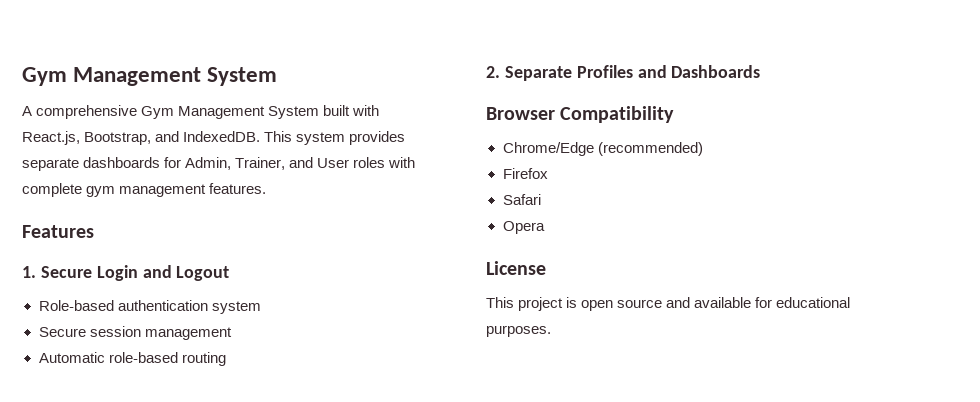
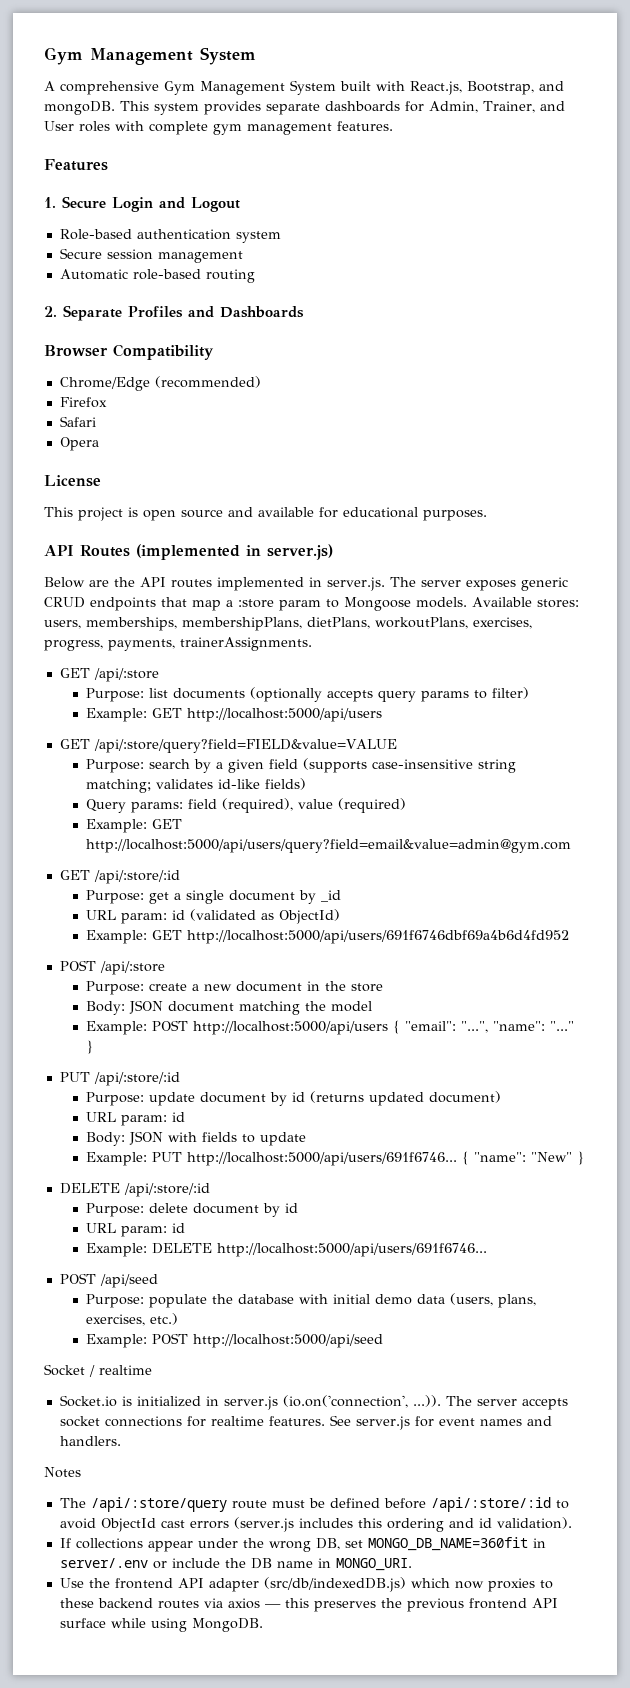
- A comprehensive Gym Management System built with React.js, Bootstrap, and IndexedDB.
+ A comprehensive Gym Management System built with React.js, Bootstrap, and mongoDB.
+ API Routes (implemented in server.js)
+ Below are the API routes implemented in server.js. The server exposes generic CRUD endpoints that map a :store param to Mongoose models. Available stores: users, memberships, membershipPlans, dietPlans, workoutPlans, exercises, progress, payments, trainerAssignments.
+ GET /api/:store
+ Purpose: list documents (optionally accepts query params to filter)
+ Example: GET http://localhost:5000/api/users
+ GET /api/:store/query?field=FIELD&value=VALUE
+ Purpose: search by a given field (supports case-insensitive string matching; validates id-like fields)
+ Query params: field (required), value (required)
+ Example: GET http://localhost:5000/api/users/query?field=email&value=admin@gym.com
+ GET /api/:store/:id
+ Purpose: get a single document by _id
+ URL param: id (validated as ObjectId)
+ Example: GET http://localhost:5000/api/users/691f6746dbf69a4b6d4fd952
+ POST /api/:store
+ Purpose: create a new document in the store
+ Body: JSON document matching the model
+ Example: POST http://localhost:5000/api/users { "email": "...", "name": "..." }
+ PUT /api/:store/:id
+ Purpose: update document by id (returns updated document)
+ URL param: id
+ Body: JSON with fields to update
+ Example: PUT http://localhost:5000/api/users/691f6746... { "name": "New" }
+ DELETE /api/:store/:id
+ Purpose: delete document by id
+ URL param: id
+ Example: DELETE http://localhost:5000/api/users/691f6746...
+ POST /api/seed
+ Purpose: populate the database with initial demo data (users, plans, exercises, etc.)
+ Example: POST http://localhost:5000/api/seed
+ Socket / realtime
+ Socket.io is initialized in server.js (io.on('connection', ...)). The server accepts socket connections for realtime features. See server.js for event names and handlers.
+ Notes
+ The /api/:store/query route must be defined before /api/:store/:id to avoid ObjectId cast errors (server.js includes this ordering and id validation).
+ If collections appear under the wrong DB, set MONGO_DB_NAME=360fit in server/.env or include the DB name in MONGO_URI.
+ Use the frontend API adapter (src/db/indexedDB.js) which now proxies to these backend routes via axios — this preserves the previous frontend API surface while using MongoDB.

